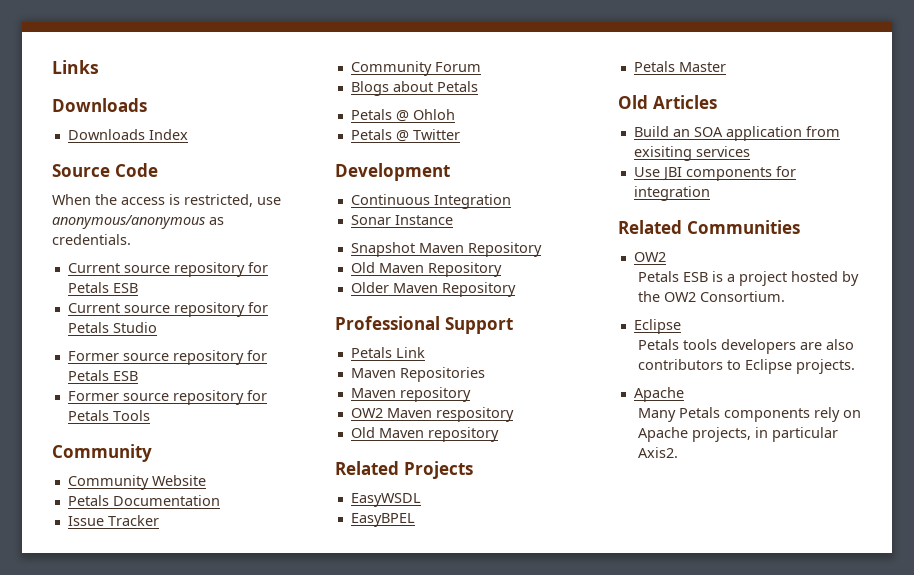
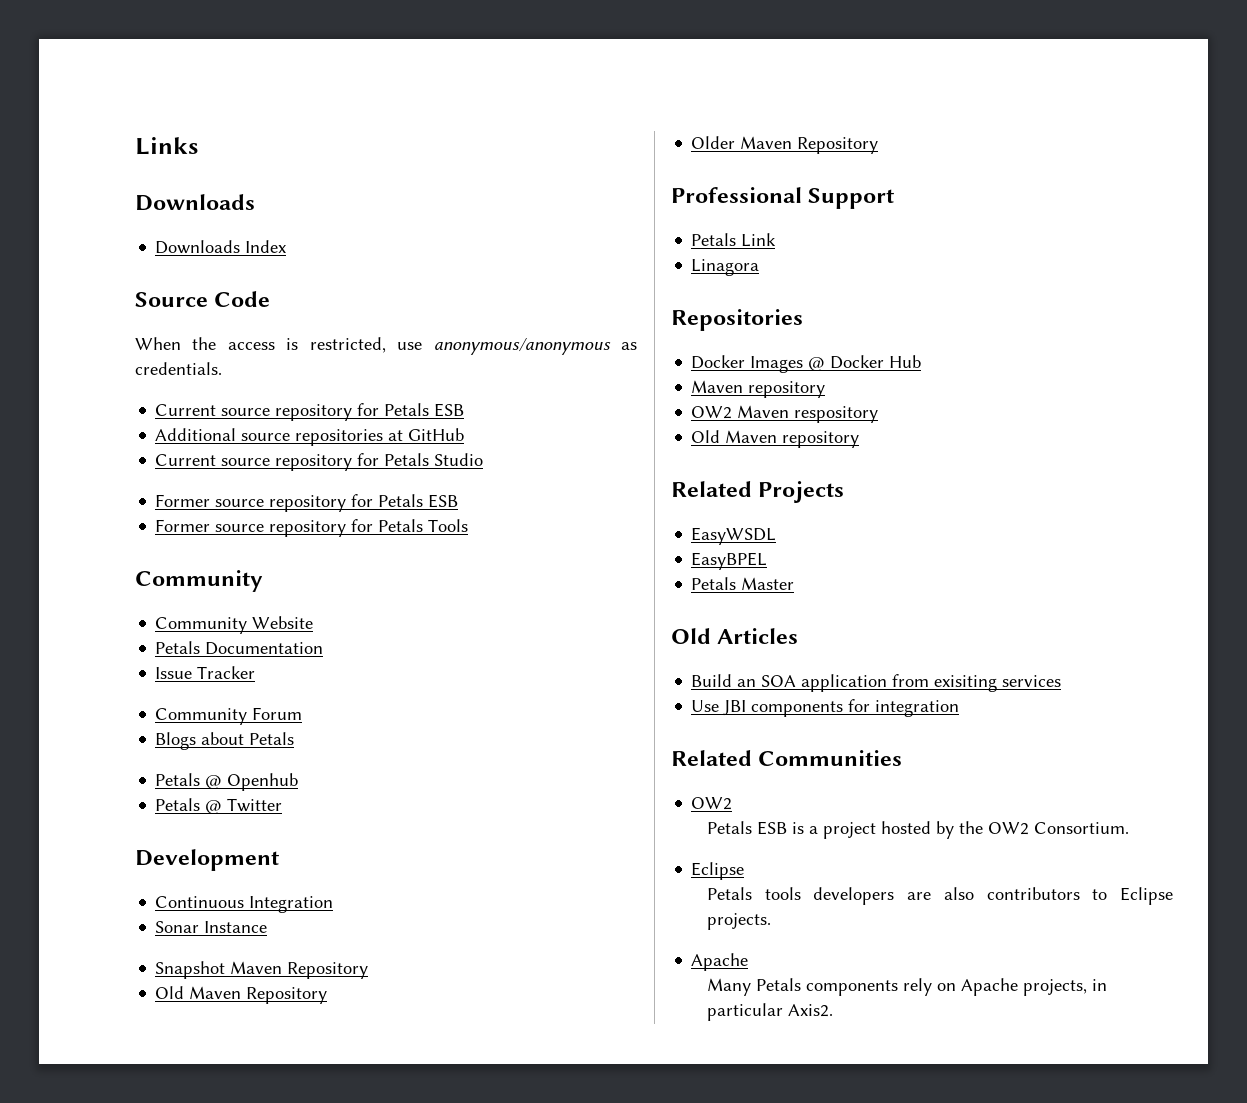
+ Additional source repositories at GitHub
- Petals @ Ohloh
+ Petals @ Openhub
- Maven Repositories
+ Linagora
+ Repositories
+ Docker Images @ Docker Hub

